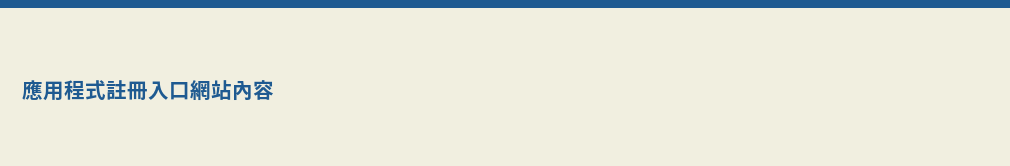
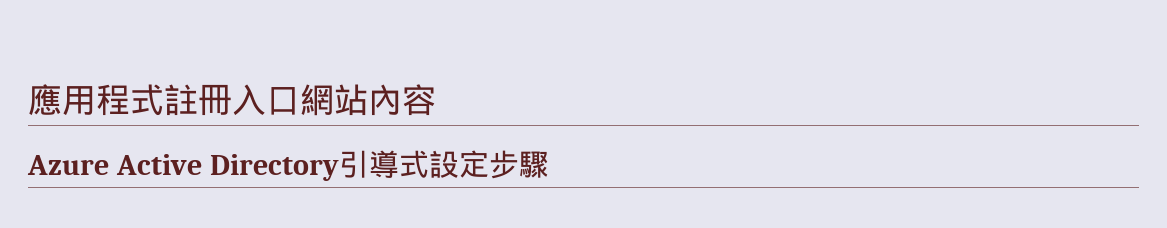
+ Azure Active Directory引導式設定步驟

